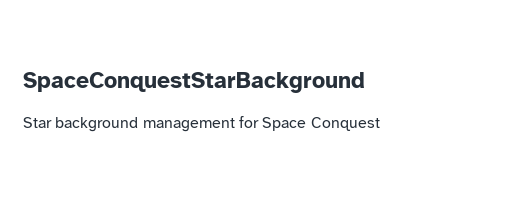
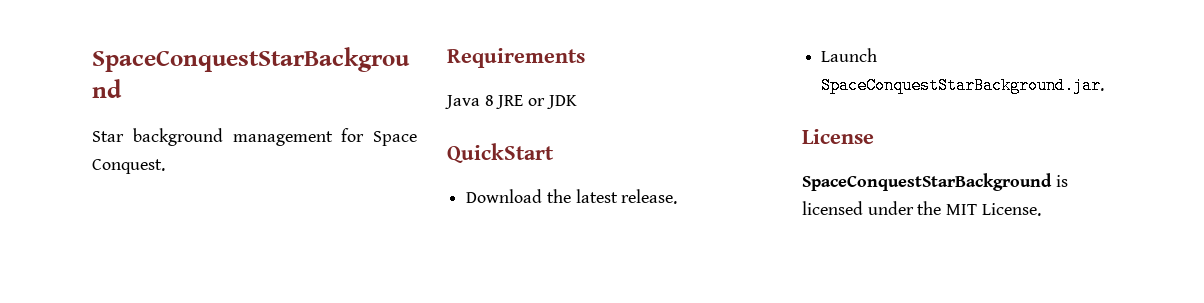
- Star background management for Space Conquest
+ Star background management for Space Conquest.
+ Requirements
+ Java 8 JRE or JDK
+ QuickStart
+ Download the latest release.
+ Launch SpaceConquestStarBackground.jar.
+ License
+ SpaceConquestStarBackground is licensed under the MIT License.

